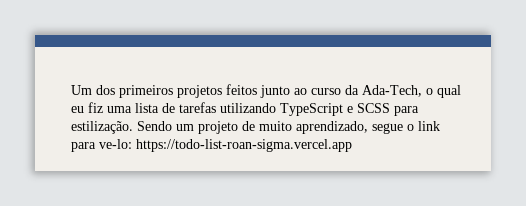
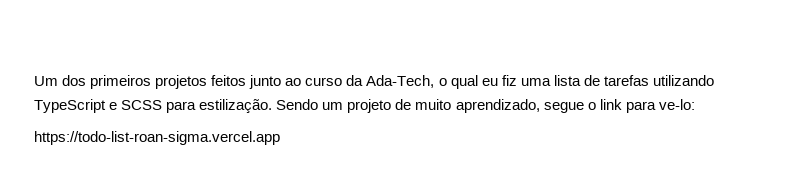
- Sendo um projeto de muito aprendizado, segue o link para ve-lo: https://todo-list-roan-sigma.vercel.app
+ Sendo um projeto de muito aprendizado, segue o link para ve-lo:
+ https://todo-list-roan-sigma.vercel.app

